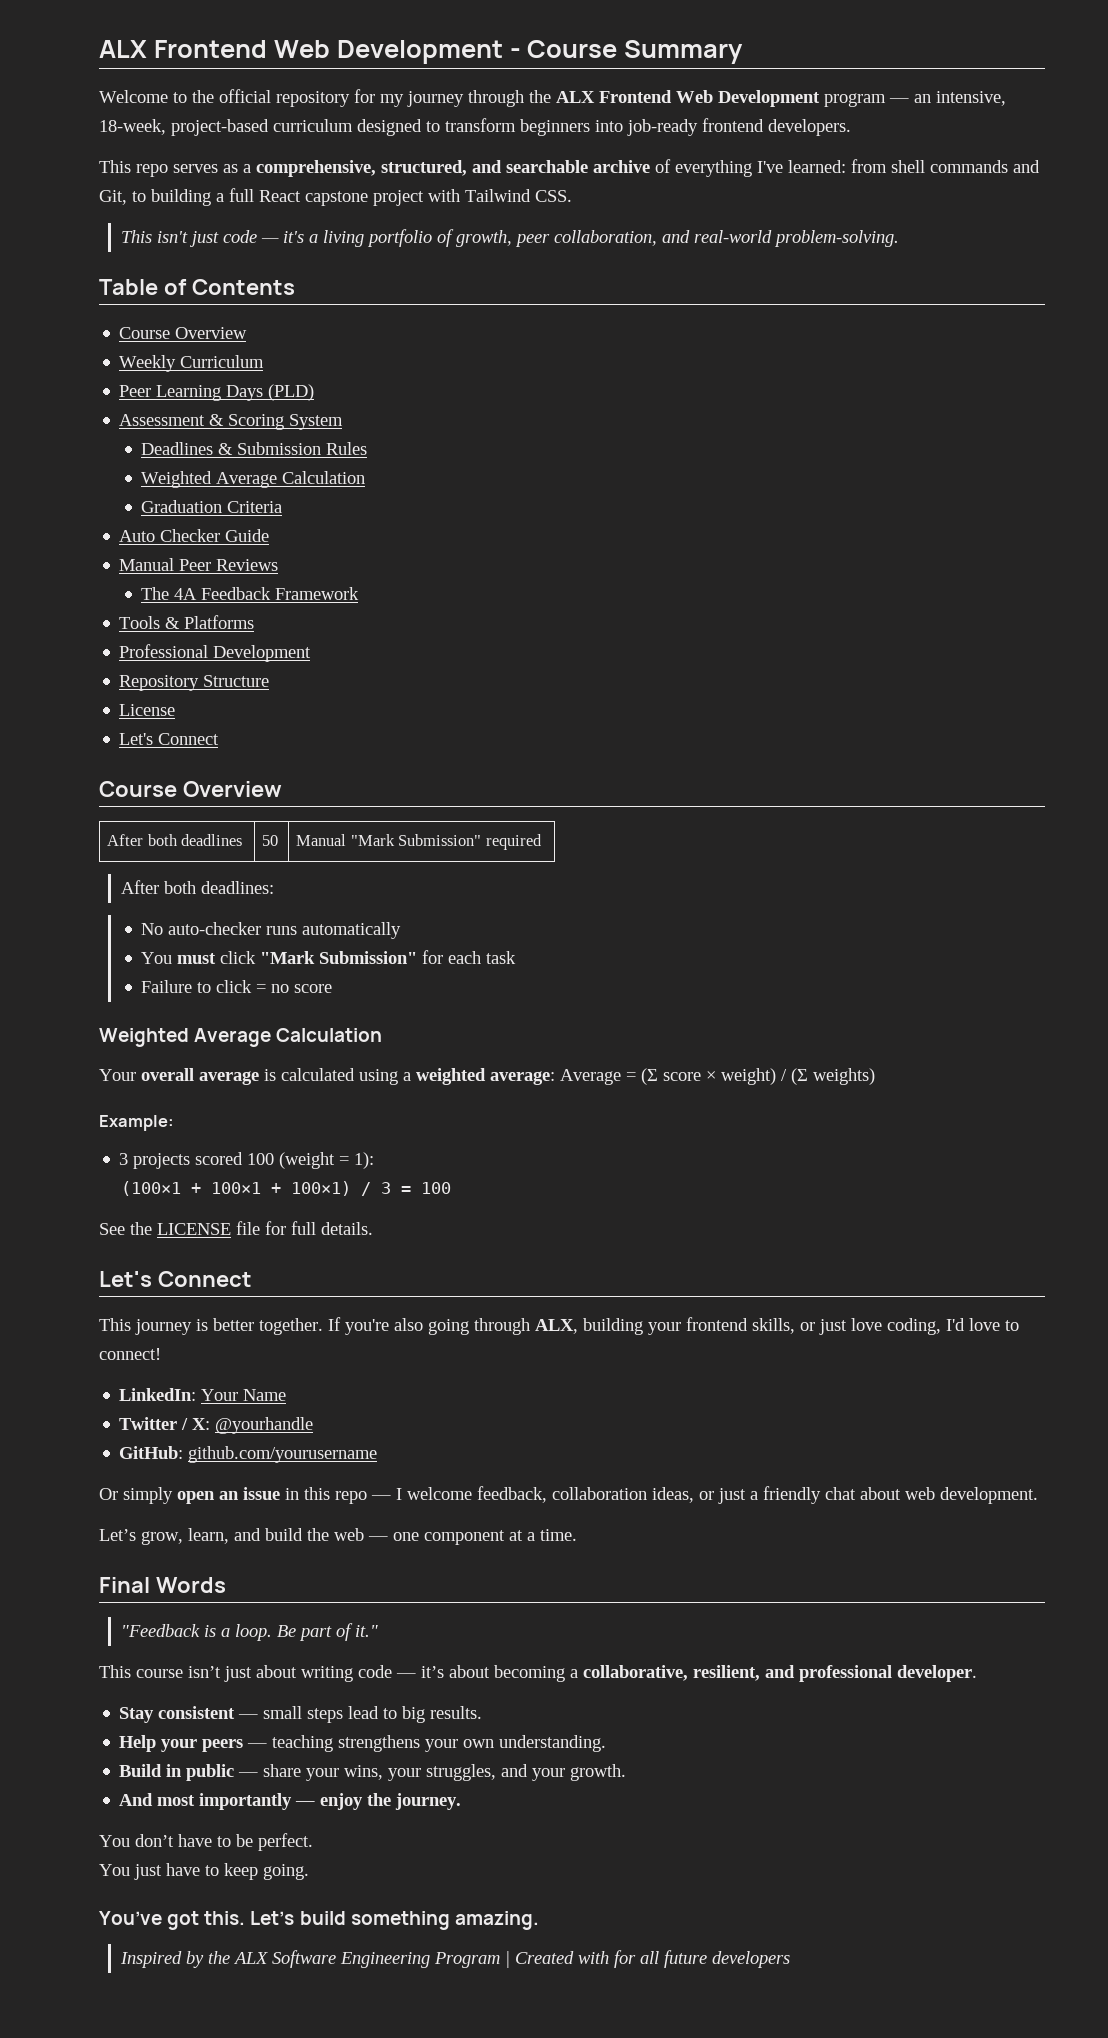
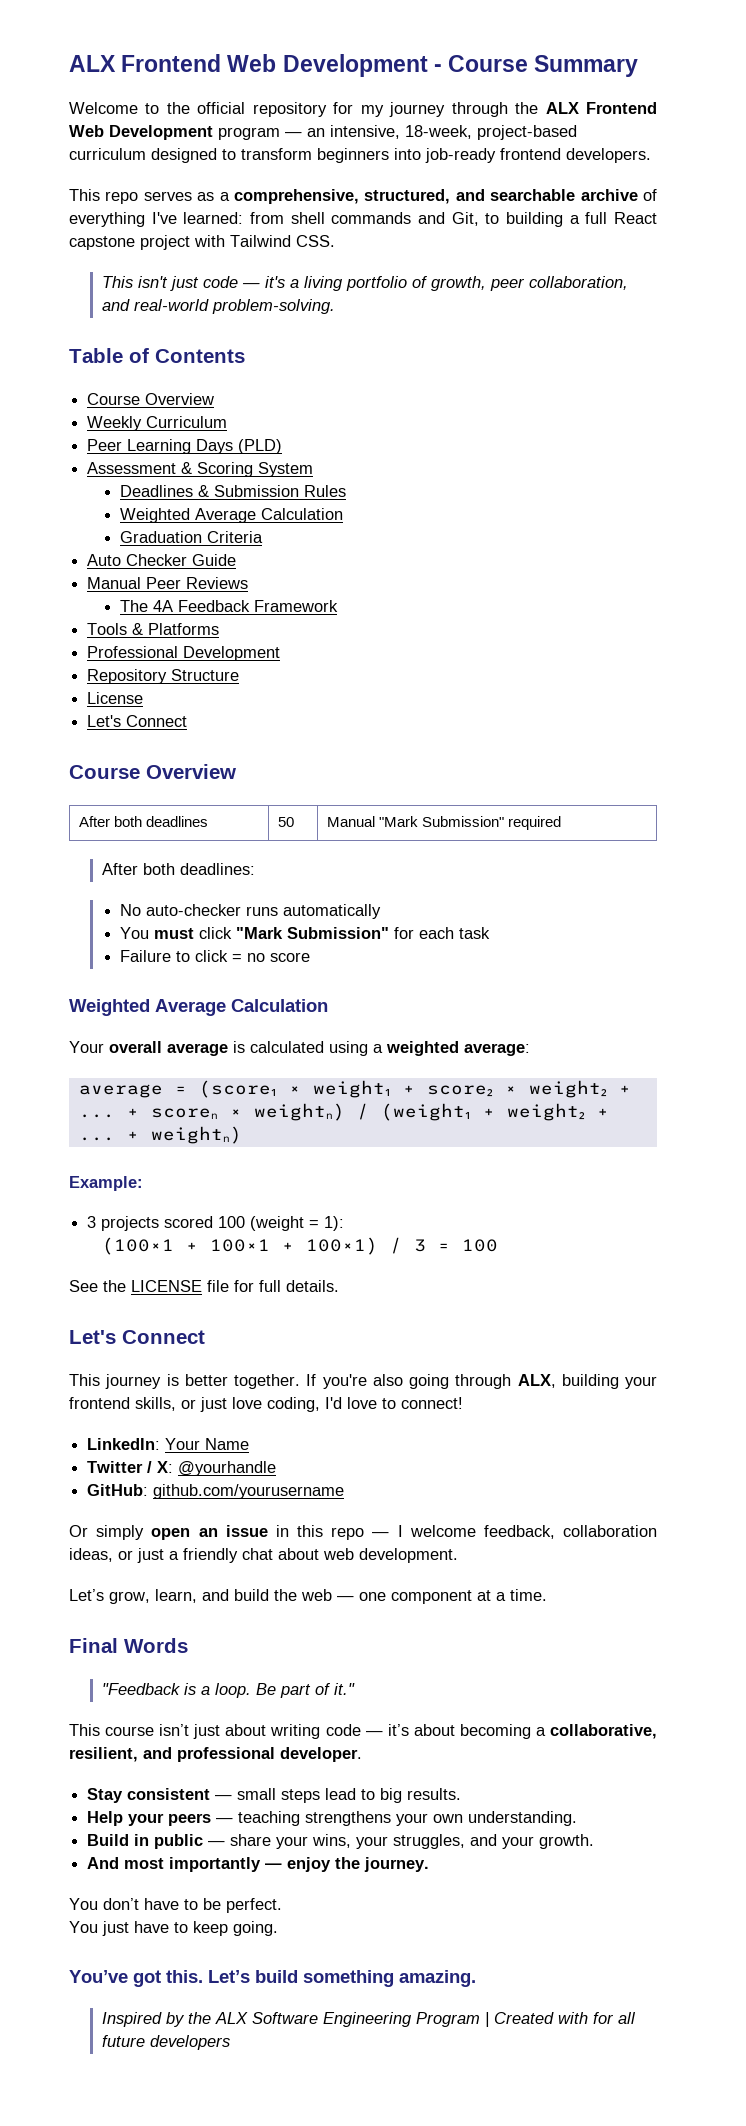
- Your overall average is calculated using a weighted average: Average = (Σ score × weight) / (Σ weights)
+ Your overall average is calculated using a weighted average:
+ average = (score₁ × weight₁ + score₂ × weight₂ + ... + scoreₙ × weightₙ) / (weight₁ + weight₂ + ... + weightₙ)

